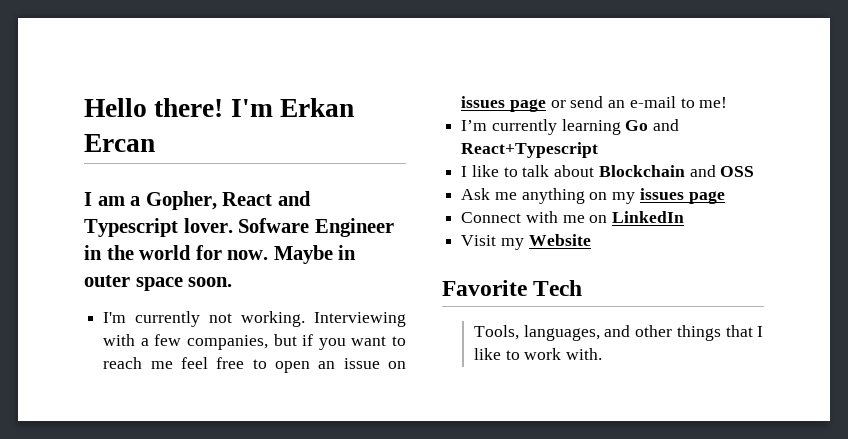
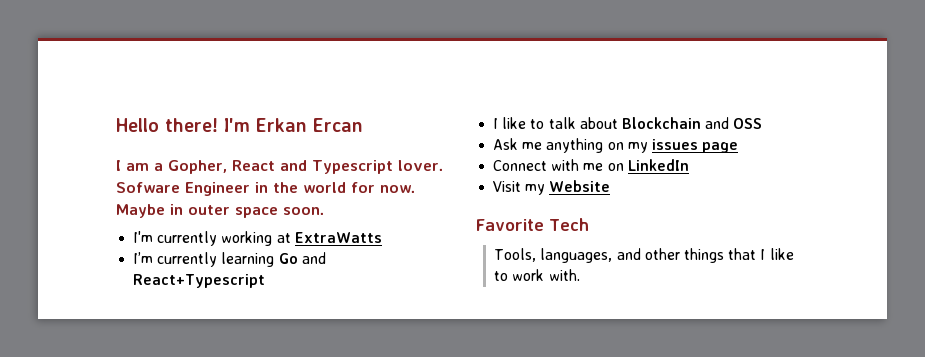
- I'm currently not working. Interviewing with a few companies, but if you want to reach me feel free to open an issue on issues page or send an e-mail to me!
+ I'm currently working at ExtraWatts

